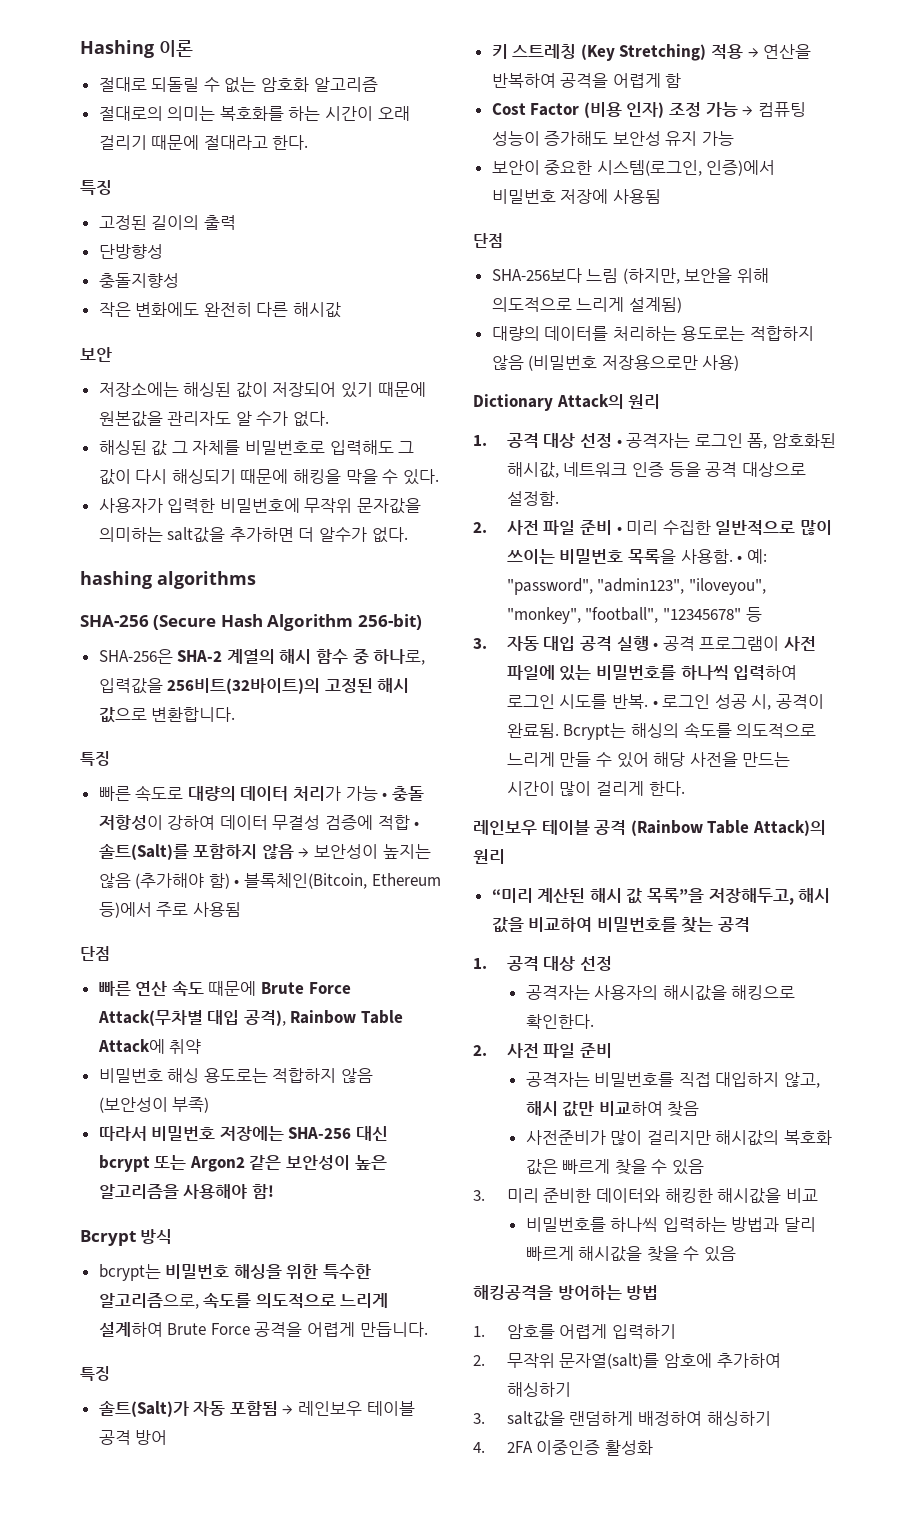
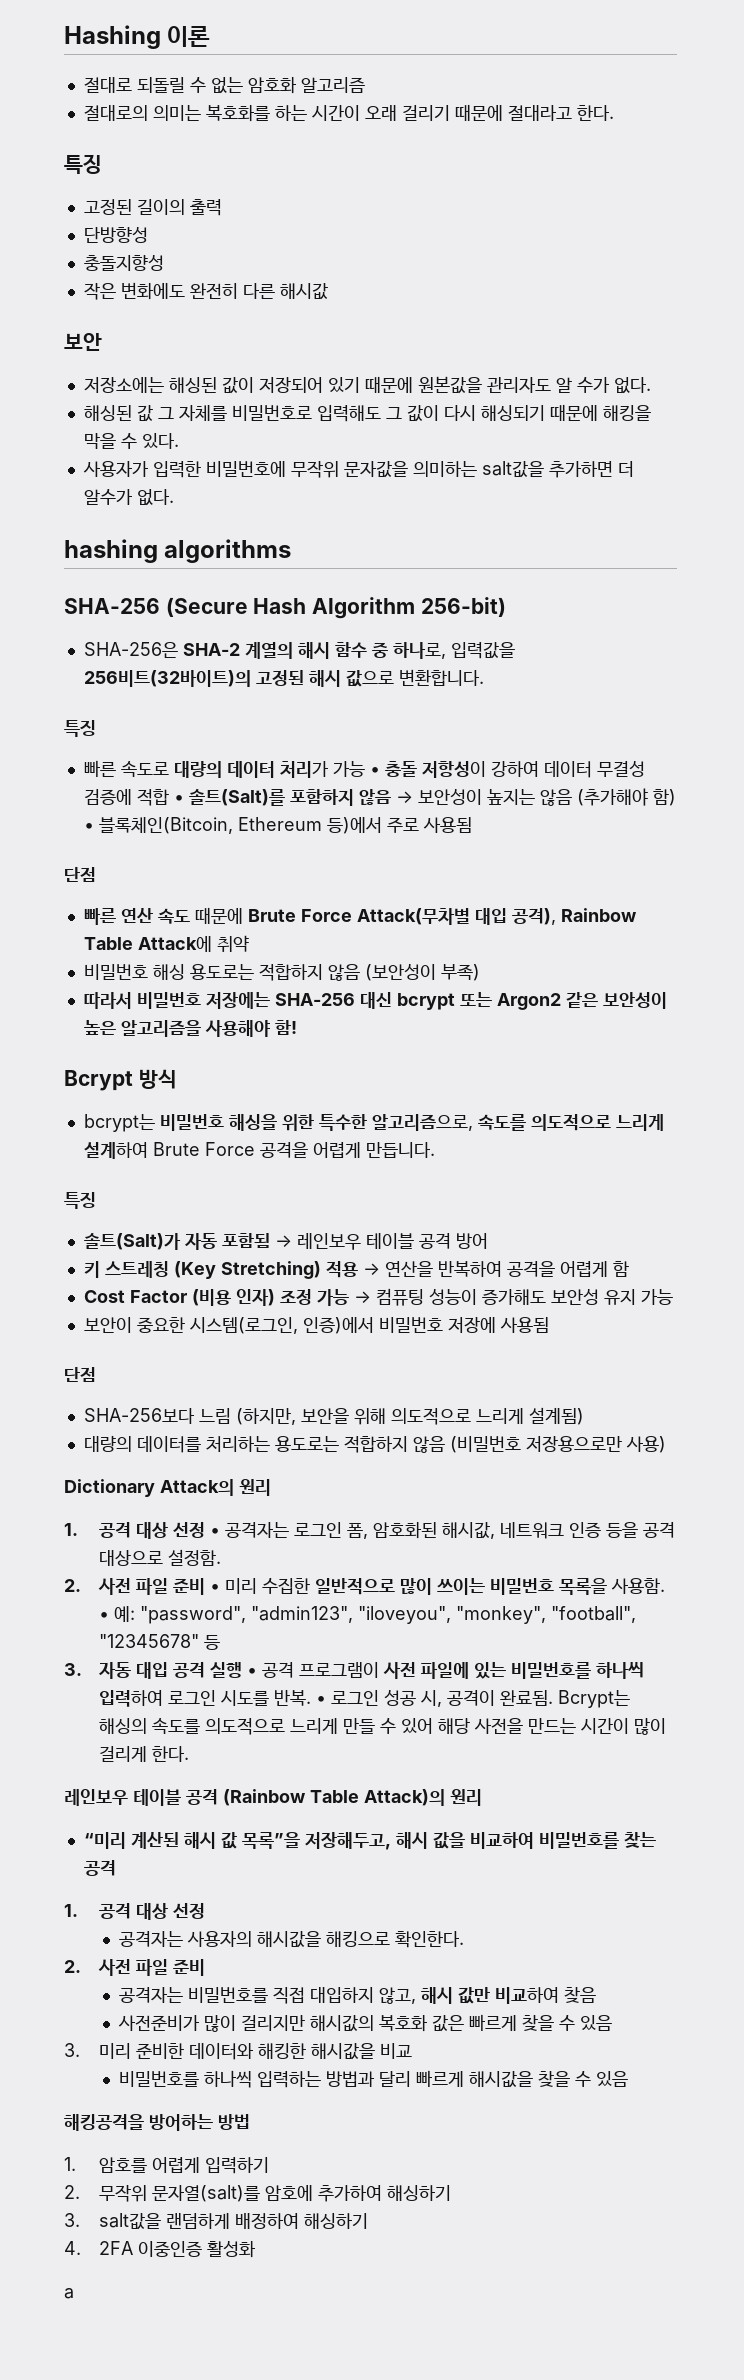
+ a

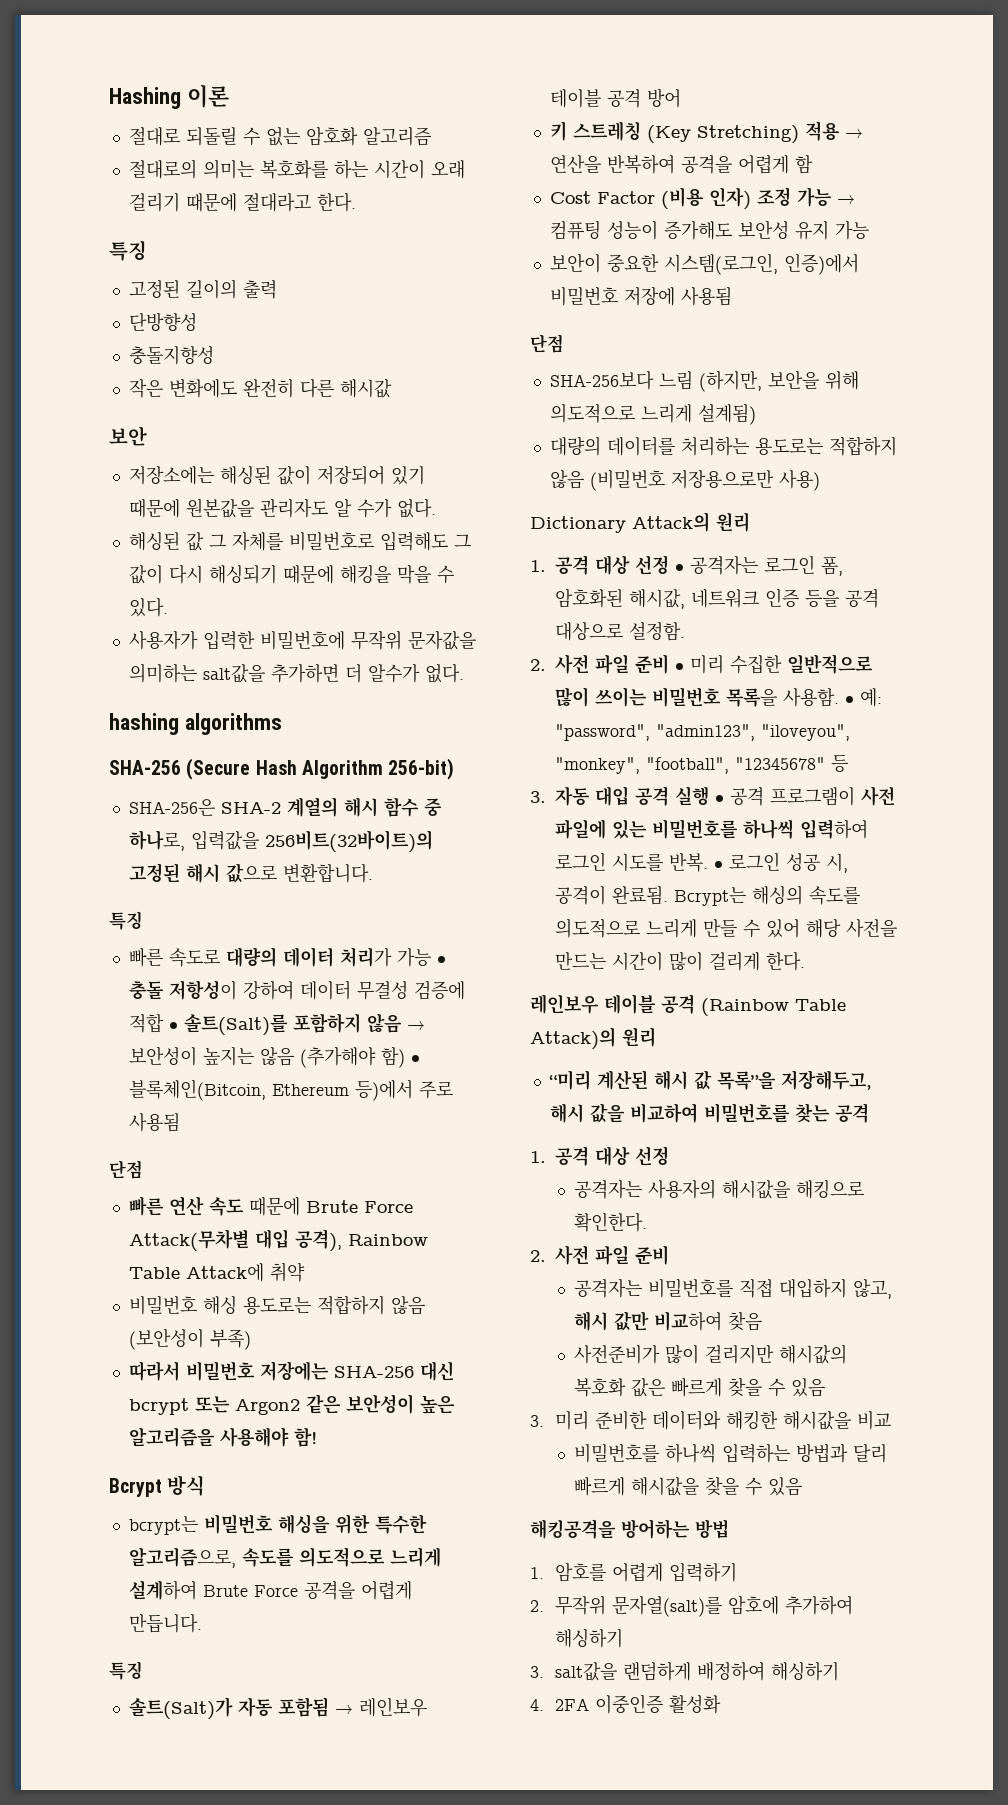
- a

